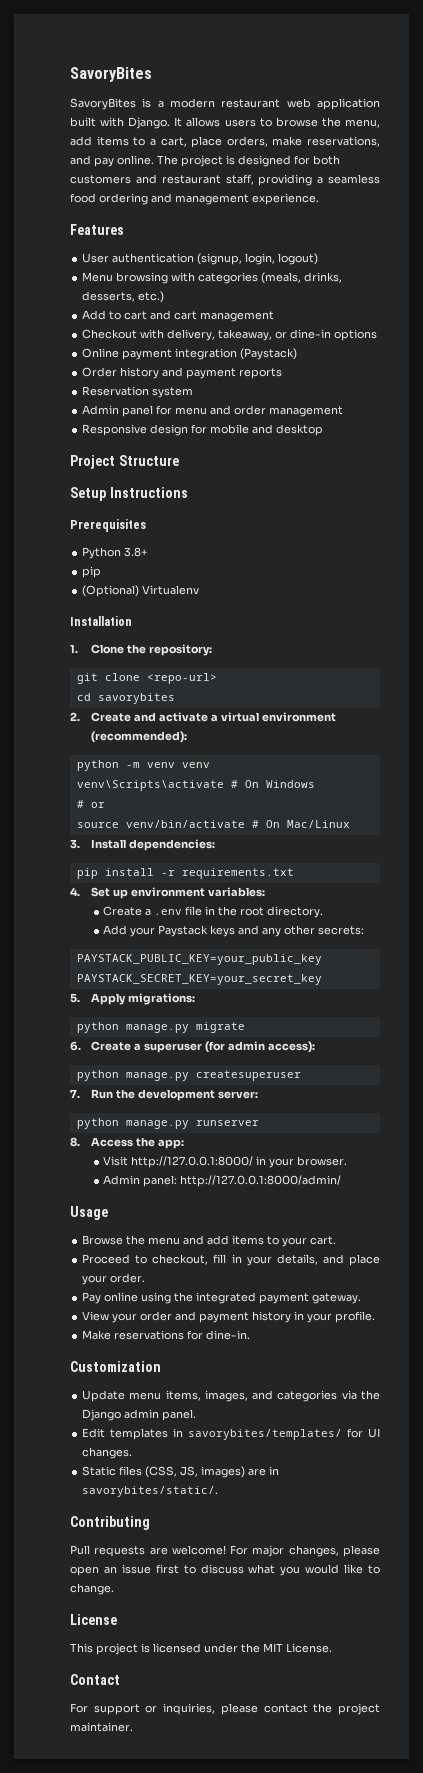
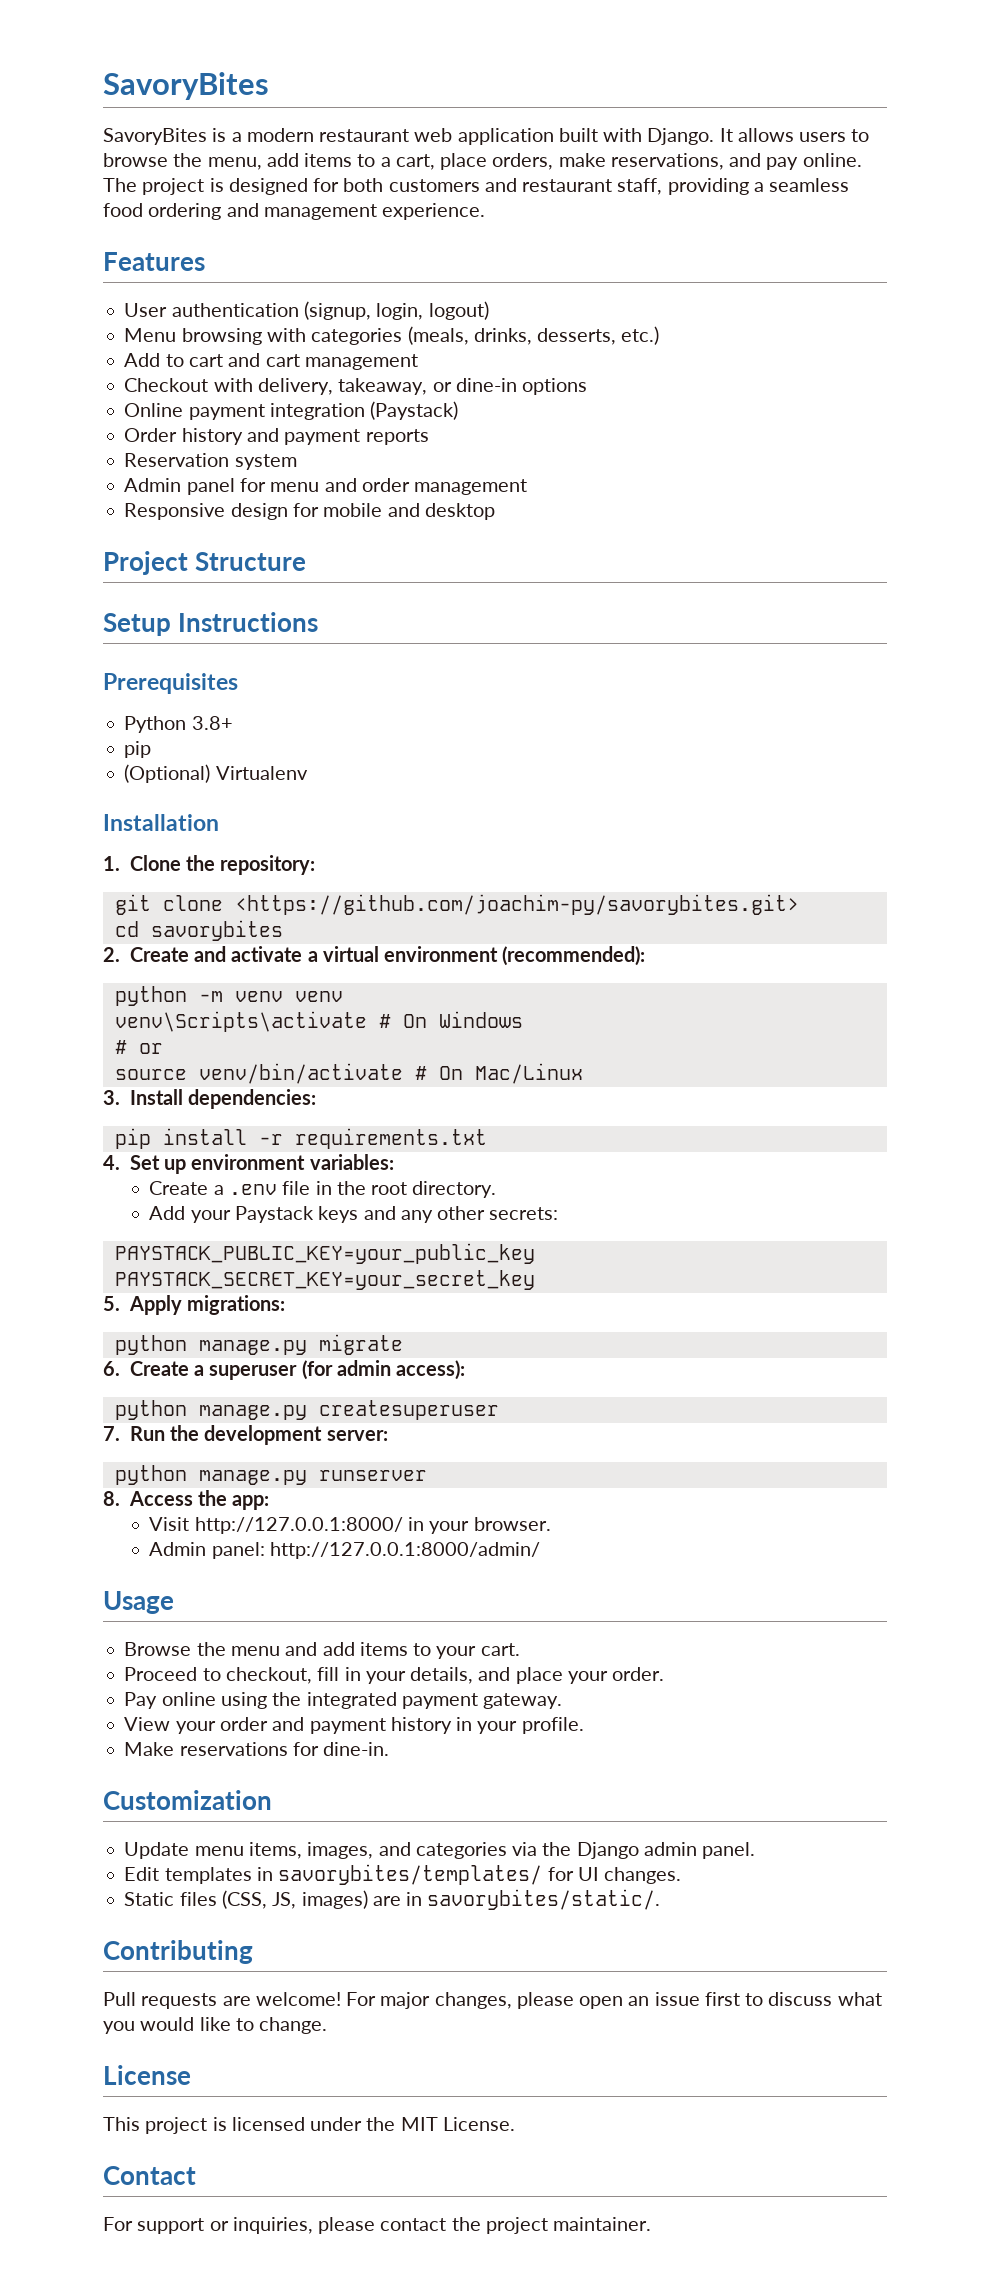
- git clone <repo-url>
+ git clone <https://github.com/joachim-py/savorybites.git>

